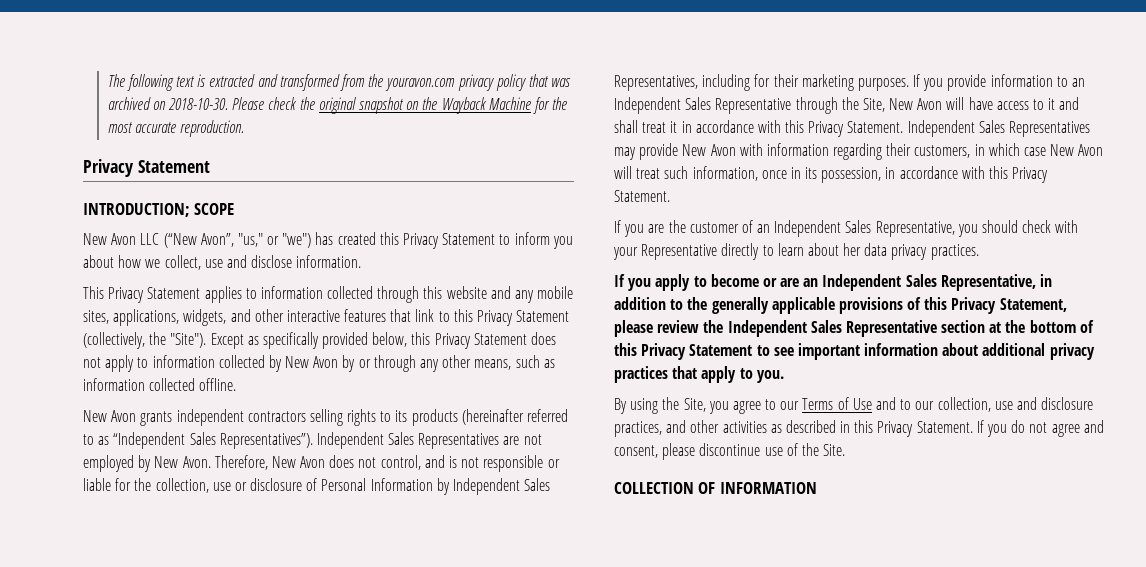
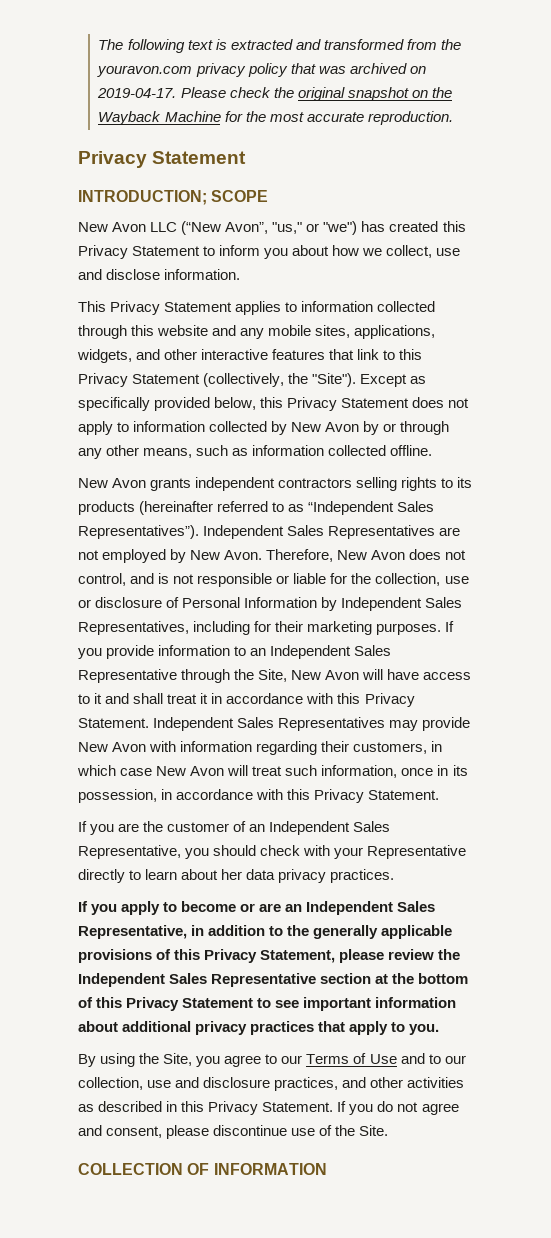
- The following text is extracted and transformed from the youravon.com privacy policy that was archived on 2018-10-30.
+ The following text is extracted and transformed from the youravon.com privacy policy that was archived on 2019-04-17.

